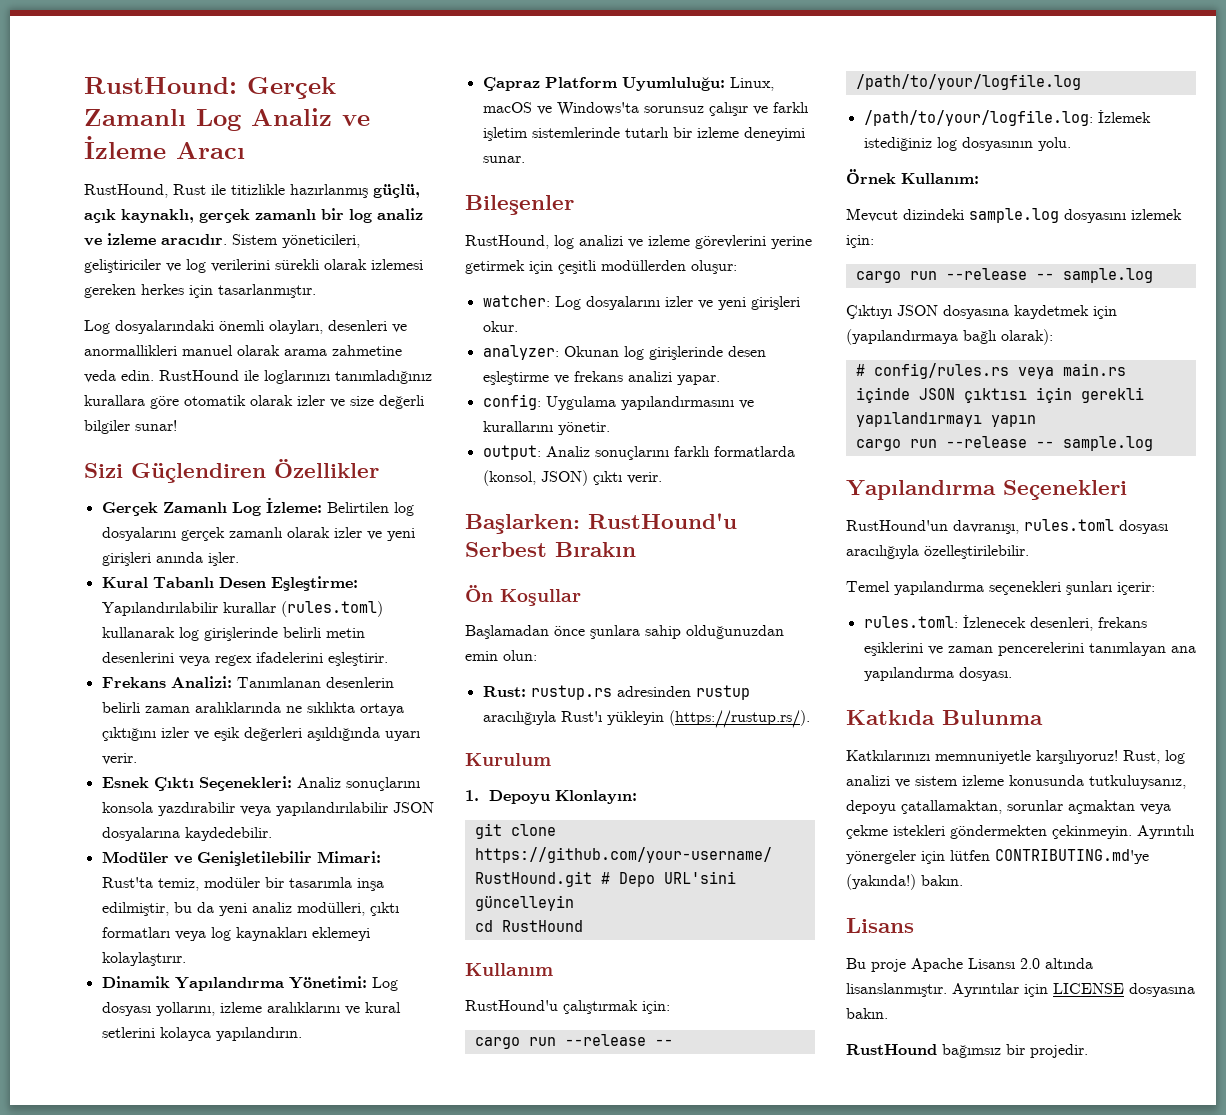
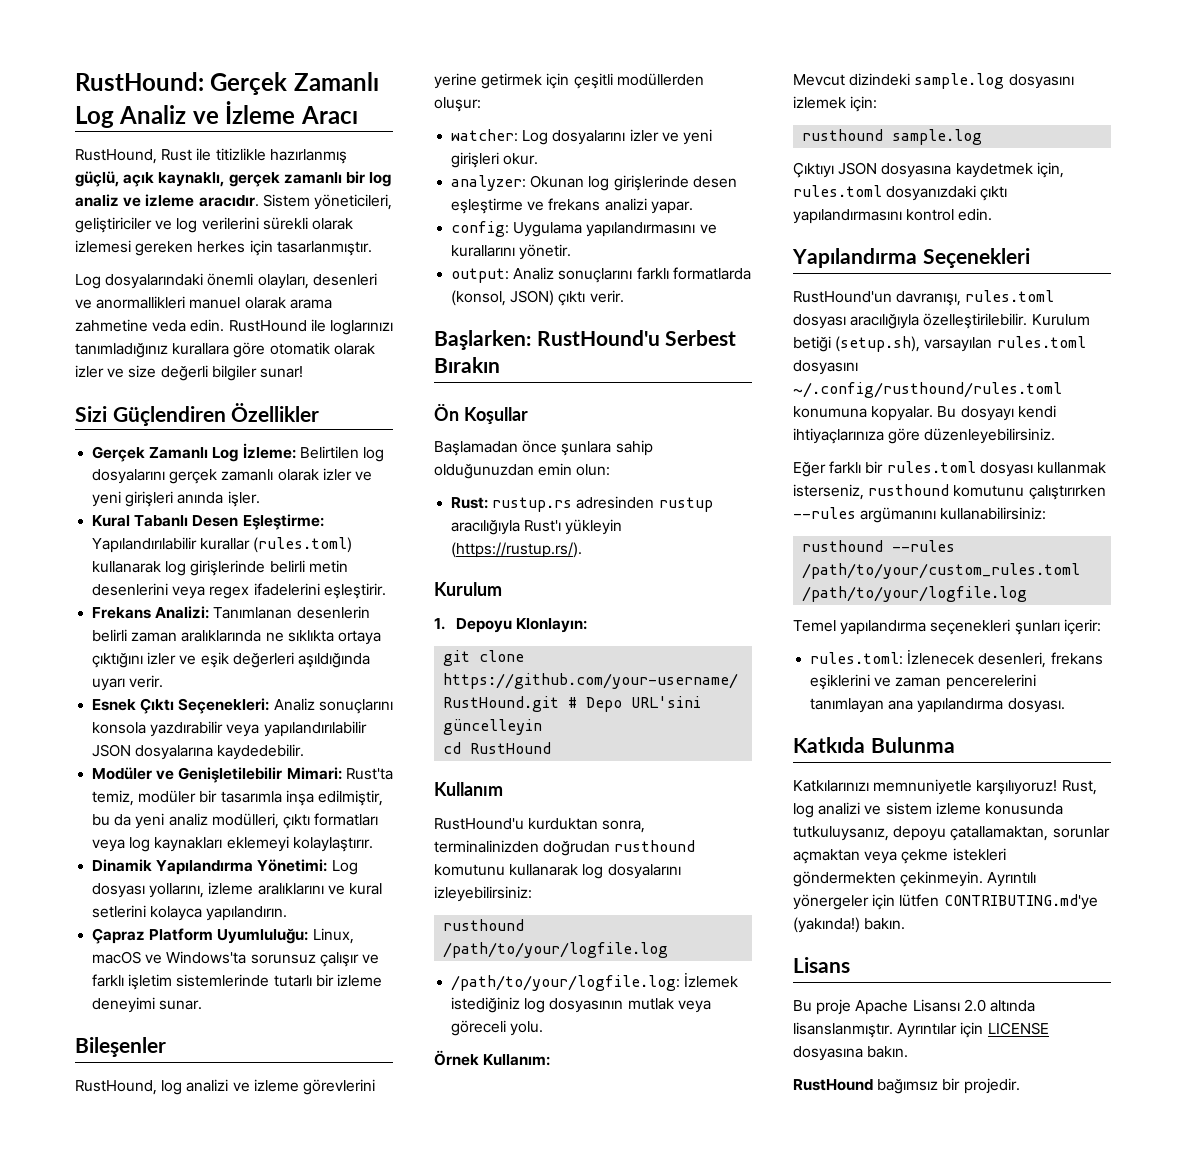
- RustHound'u çalıştırmak için:
- cargo run --release -- /path/to/your/logfile.log
+ RustHound'u kurduktan sonra, terminalinizden doğrudan rusthound komutunu kullanarak log dosyalarını izleyebilirsiniz:
+ rusthound /path/to/your/logfile.log
- /path/to/your/logfile.log: İzlemek istediğiniz log dosyasının yolu.
+ /path/to/your/logfile.log: İzlemek istediğiniz log dosyasının mutlak veya göreceli yolu.
  Mevcut dizindeki sample.log dosyasını izlemek için:
- cargo run --release -- sample.log
+ rusthound sample.log
- Çıktıyı JSON dosyasına kaydetmek için (yapılandırmaya bağlı olarak):
- # config/rules.rs veya main.rs içinde JSON çıktısı için gerekli yapılandırmayı yapın
- cargo run --release -- sample.log
+ Çıktıyı JSON dosyasına kaydetmek için, rules.toml dosyanızdaki çıktı yapılandırmasını kontrol edin.
+ Kurulum betiği (setup.sh), varsayılan rules.toml dosyasını ~/.config/rusthound/rules.toml konumuna kopyalar. Bu dosyayı kendi ihtiyaçlarınıza göre düzenleyebilirsiniz.
+ Eğer farklı bir rules.toml dosyası kullanmak isterseniz, rusthound komutunu çalıştırırken --rules argümanını kullanabilirsiniz:
+ rusthound --rules /path/to/your/custom_rules.toml /path/to/your/logfile.log

